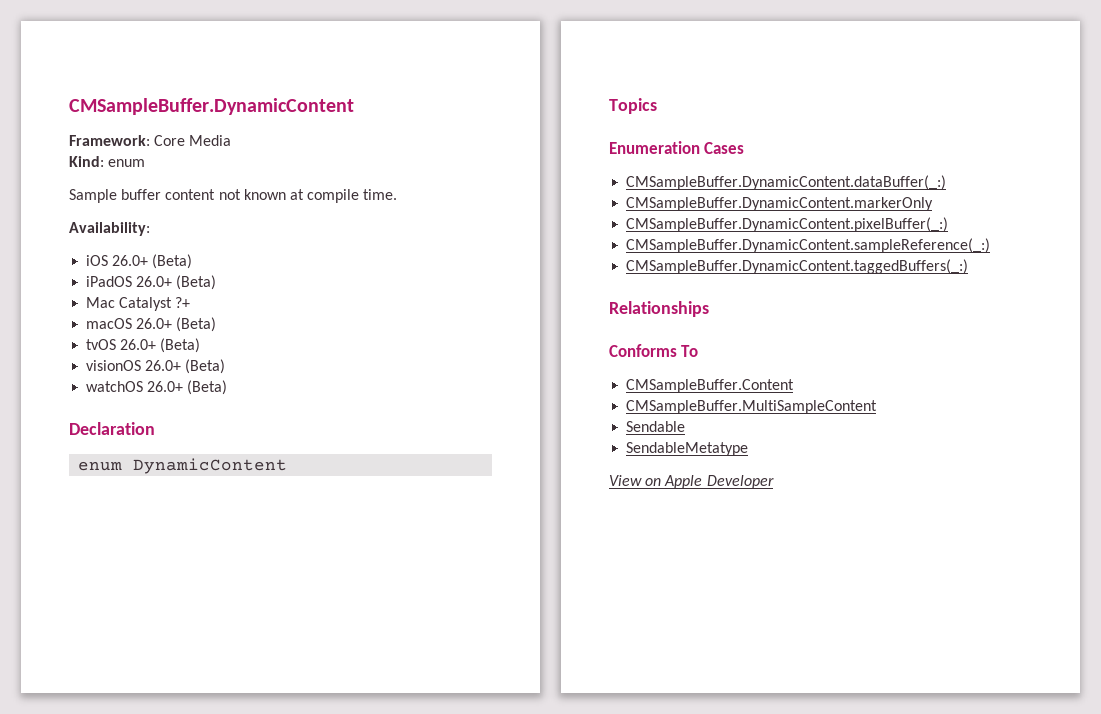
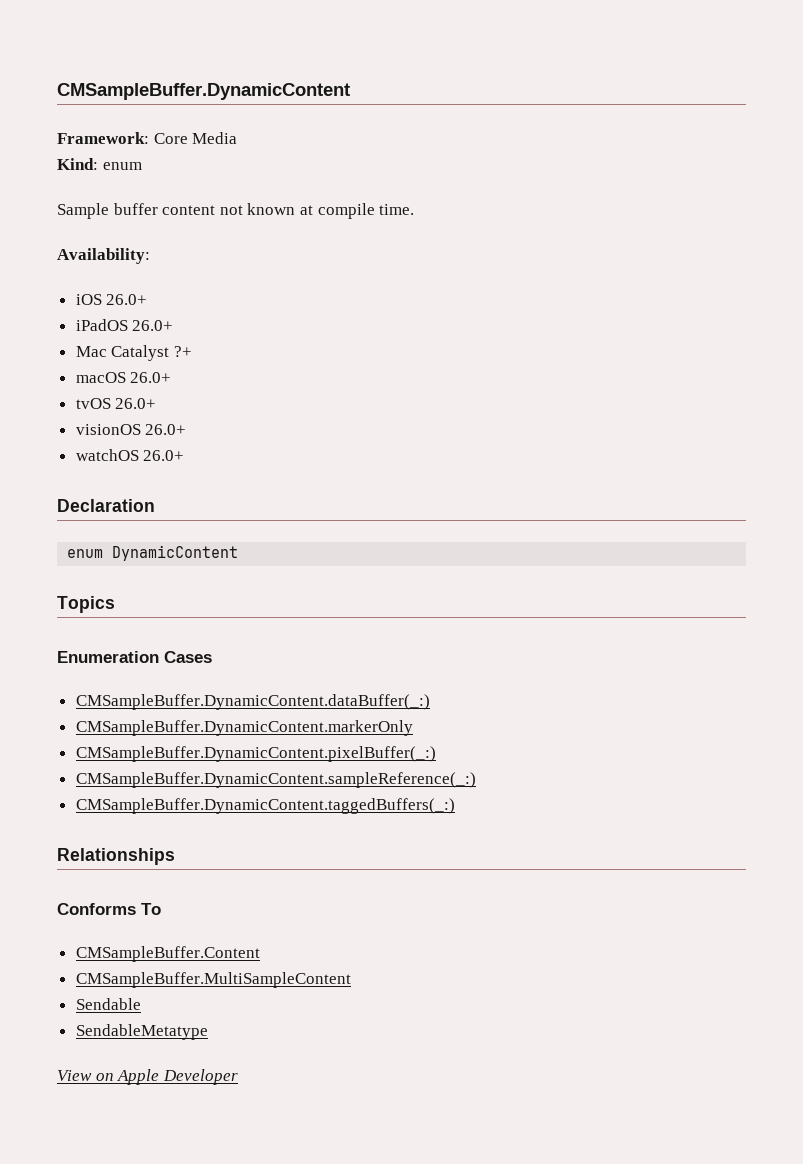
- iOS 26.0+ (Beta)
+ iOS 26.0+
- iPadOS 26.0+ (Beta)
+ iPadOS 26.0+
- macOS 26.0+ (Beta)
+ macOS 26.0+
- tvOS 26.0+ (Beta)
+ tvOS 26.0+
- visionOS 26.0+ (Beta)
+ visionOS 26.0+
- watchOS 26.0+ (Beta)
+ watchOS 26.0+

